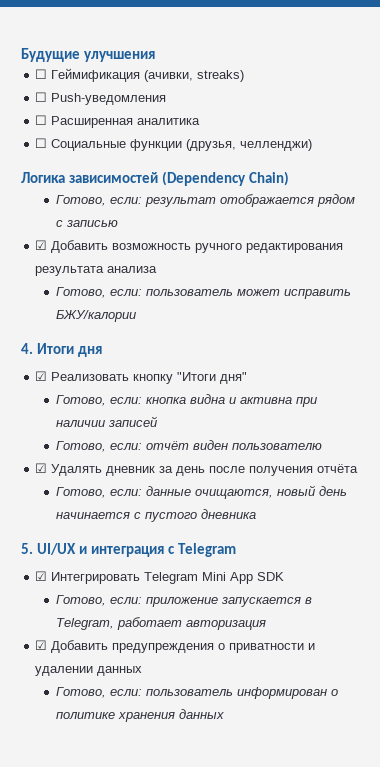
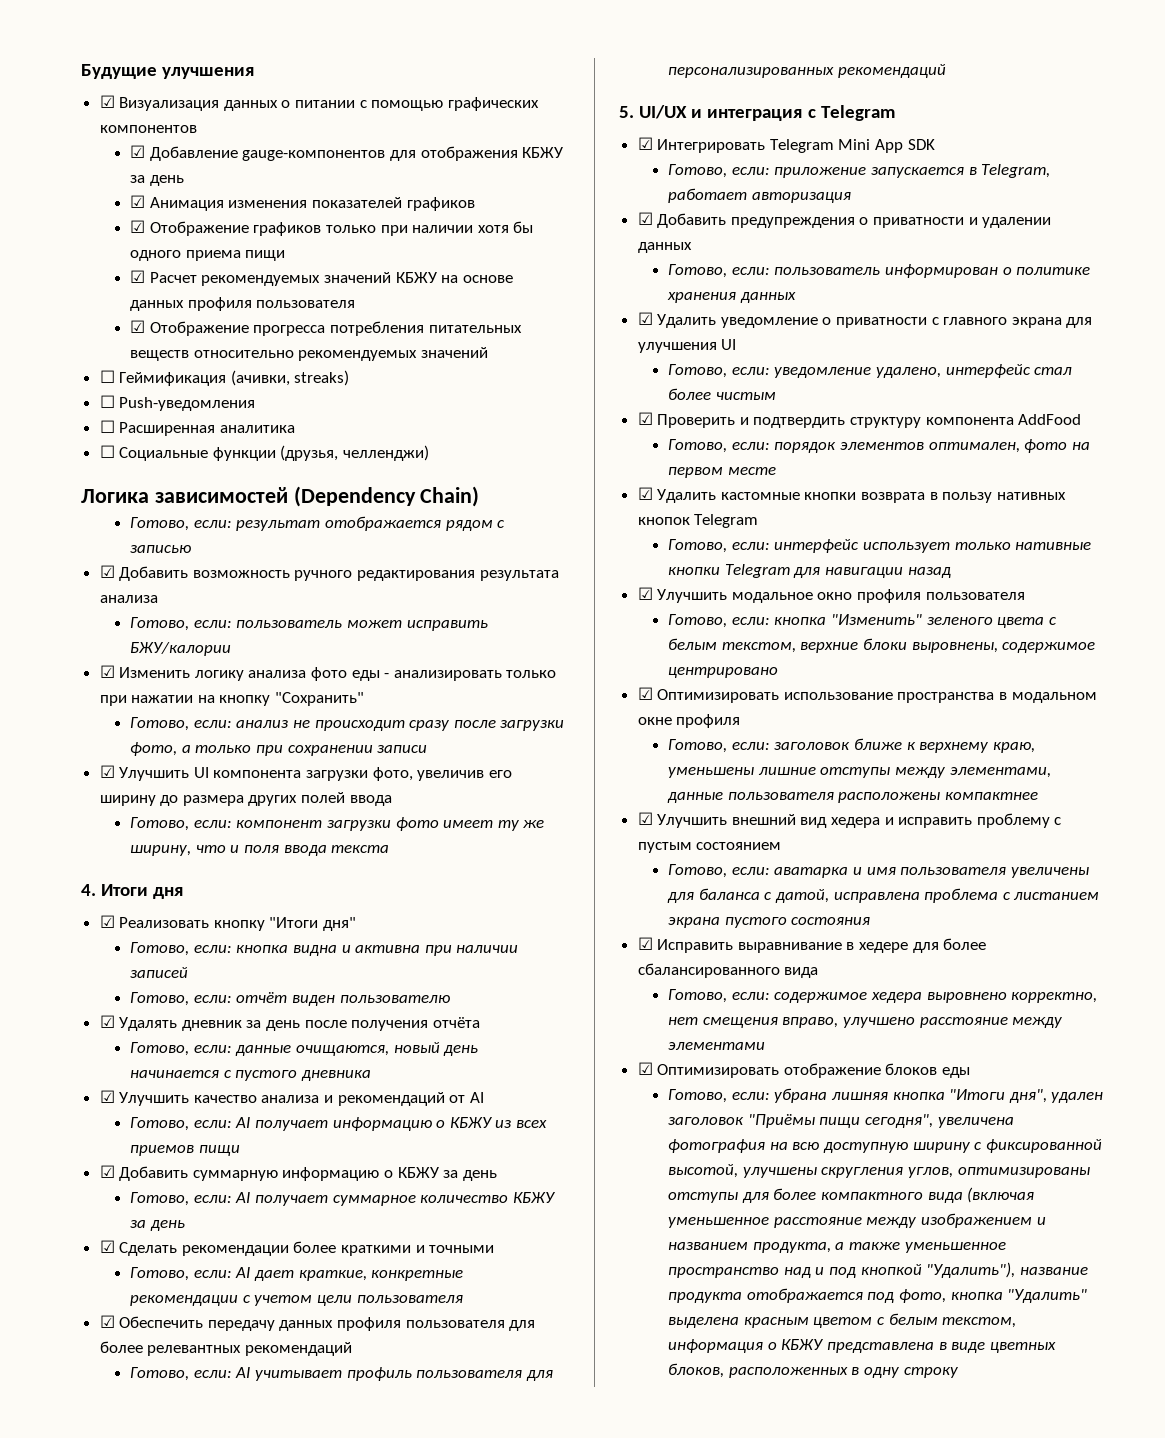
+ ☑ Визуализация данных о питании с помощью графических компонентов
+ ☑ Добавление gauge-компонентов для отображения КБЖУ за день
+ ☑ Анимация изменения показателей графиков
+ ☑ Отображение графиков только при наличии хотя бы одного приема пищи
+ ☑ Расчет рекомендуемых значений КБЖУ на основе данных профиля пользователя
+ ☑ Отображение прогресса потребления питательных веществ относительно рекомендуемых значений
+ ☑ Изменить логику анализа фото еды - анализировать только при нажатии на кнопку "Сохранить"
+ Готово, если: анализ не происходит сразу после загрузки фото, а только при сохранении записи
+ ☑ Улучшить UI компонента загрузки фото, увеличив его ширину до размера других полей ввода
+ Готово, если: компонент загрузки фото имеет ту же ширину, что и поля ввода текста
+ ☑ Улучшить качество анализа и рекомендаций от AI
+ Готово, если: AI получает информацию о КБЖУ из всех приемов пищи
+ ☑ Добавить суммарную информацию о КБЖУ за день
+ Готово, если: AI получает суммарное количество КБЖУ за день
+ ☑ Сделать рекомендации более краткими и точными
+ Готово, если: AI дает краткие, конкретные рекомендации с учетом цели пользователя
+ ☑ Обеспечить передачу данных профиля пользователя для более релевантных рекомендаций
+ Готово, если: AI учитывает профиль пользователя для персонализированных рекомендаций
+ ☑ Удалить уведомление о приватности с главного экрана для улучшения UI
+ Готово, если: уведомление удалено, интерфейс стал более чистым
+ ☑ Проверить и подтвердить структуру компонента AddFood
+ Готово, если: порядок элементов оптимален, фото на первом месте
+ ☑ Удалить кастомные кнопки возврата в пользу нативных кнопок Telegram
+ Готово, если: интерфейс использует только нативные кнопки Telegram для навигации назад
+ ☑ Улучшить модальное окно профиля пользователя
+ Готово, если: кнопка "Изменить" зеленого цвета с белым текстом, верхние блоки выровнены, содержимое центрировано
+ ☑ Оптимизировать использование пространства в модальном окне профиля
+ Готово, если: заголовок ближе к верхнему краю, уменьшены лишние отступы между элементами, данные пользователя расположены компактнее
+ ☑ Улучшить внешний вид хедера и исправить проблему с пустым состоянием
+ Готово, если: аватарка и имя пользователя увеличены для баланса с датой, исправлена проблема с листанием экрана пустого состояния
+ ☑ Исправить выравнивание в хедере для более сбалансированного вида
+ Готово, если: содержимое хедера выровнено корректно, нет смещения вправо, улучшено расстояние между элементами
+ ☑ Оптимизировать отображение блоков еды
+ Готово, если: убрана лишняя кнопка "Итоги дня", удален заголовок "Приёмы пищи сегодня", увеличена фотография на всю доступную ширину с фиксированной высотой, улучшены скругления углов, оптимизированы отступы для более компактного вида (включая уменьшенное расстояние между изображением и названием продукта, а также уменьшенное пространство над и под кнопкой "Удалить"), название продукта отображается под фото, кнопка "Удалить" выделена красным цветом с белым текстом, информация о КБЖУ представлена в виде цветных блоков, расположенных в одну строку

